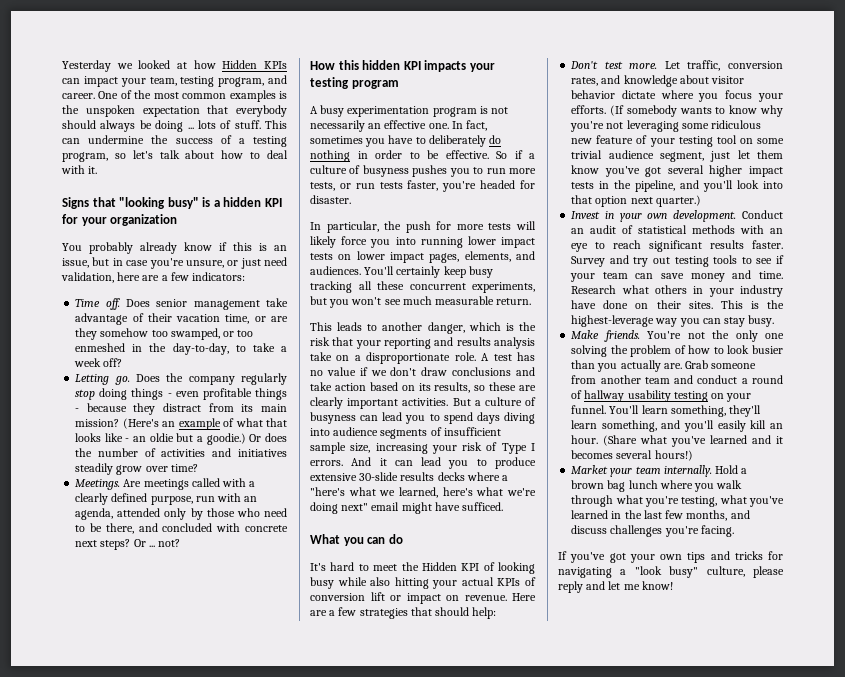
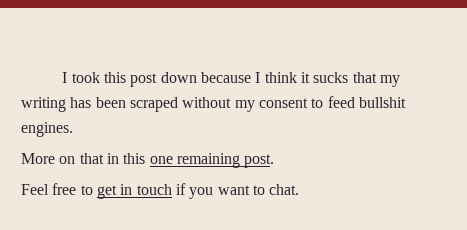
- Yesterday we looked at how Hidden KPIs can impact your team, testing program, and career. One of the most common examples is the unspoken expectation that everybody should always be doing ... lots of stuff. This can undermine the success of a testing program, so let's talk about how to deal with it.
- Signs that "looking busy" is a hidden KPI for your organization
- You probably already know if this is an issue, but in case you're unsure, or just need validation, here are a few indicators:
- Time off. Does senior management take advantage of their vacation time, or are they somehow too swamped, or too enmeshed in the day-to-day, to take a week off?
- Letting go. Does the company regularly stop doing things - even profitable things - because they distract from its main mission? (Here's an example of what that looks like - an oldie but a goodie.) Or does the number of activities and initiatives steadily grow over time?
- Meetings. Are meetings called with a clearly defined purpose, run with an agenda, attended only by those who need to be there, and concluded with concrete next steps? Or ... not?
- How this hidden KPI impacts your testing program
- A busy experimentation program is not necessarily an effective one. In fact, sometimes you have to deliberately do nothing in order to be effective. So if a culture of busyness pushes you to run more tests, or run tests faster, you're headed for disaster.
- In particular, the push for more tests will likely force you into running lower impact tests on lower impact pages, elements, and audiences. You'll certainly keep busy tracking all these concurrent experiments, but you won't see much measurable return.
- This leads to another danger, which is the risk that your reporting and results analysis take on a disproportionate role. A test has no value if we don't draw conclusions and take action based on its results, so these are clearly important activities. But a culture of busyness can lead you to spend days diving into audience segments of insufficient sample size, increasing your risk of Type I errors. And it can lead you to produce extensive 30-slide results decks where a "here's what we learned, here's what we're doing next" email might have sufficed.
- What you can do
- It's hard to meet the Hidden KPI of looking busy while also hitting your actual KPIs of conversion lift or impact on revenue. Here are a few strategies that should help:
- Don't test more. Let traffic, conversion rates, and knowledge about visitor behavior dictate where you focus your efforts. (If somebody wants to know why you're not leveraging some ridiculous new feature of your testing tool on some trivial audience segment, just let them know you've got several higher impact tests in the pipeline, and you'll look into that option next quarter.)
- Invest in your own development. Conduct an audit of statistical methods with an eye to reach significant results faster. Survey and try out testing tools to see if your team can save money and time. Research what others in your industry have done on their sites. This is the highest-leverage way you can stay busy.
- Make friends. You're not the only one solving the problem of how to look busier than you actually are. Grab someone from another team and conduct a round of hallway usability testing on your funnel. You'll learn something, they'll learn something, and you'll easily kill an hour. (Share what you've learned and it becomes several hours!)
- Market your team internally. Hold a brown bag lunch where you walk through what you're testing, what you've learned in the last few months, and discuss challenges you're facing.
- If you've got your own tips and tricks for navigating a "look busy" culture, please reply and let me know!
+ I took this post down because I think it sucks that my writing has been scraped without my consent to feed bullshit engines.
+ More on that in this one remaining post.
+ Feel free to get in touch if you want to chat.

